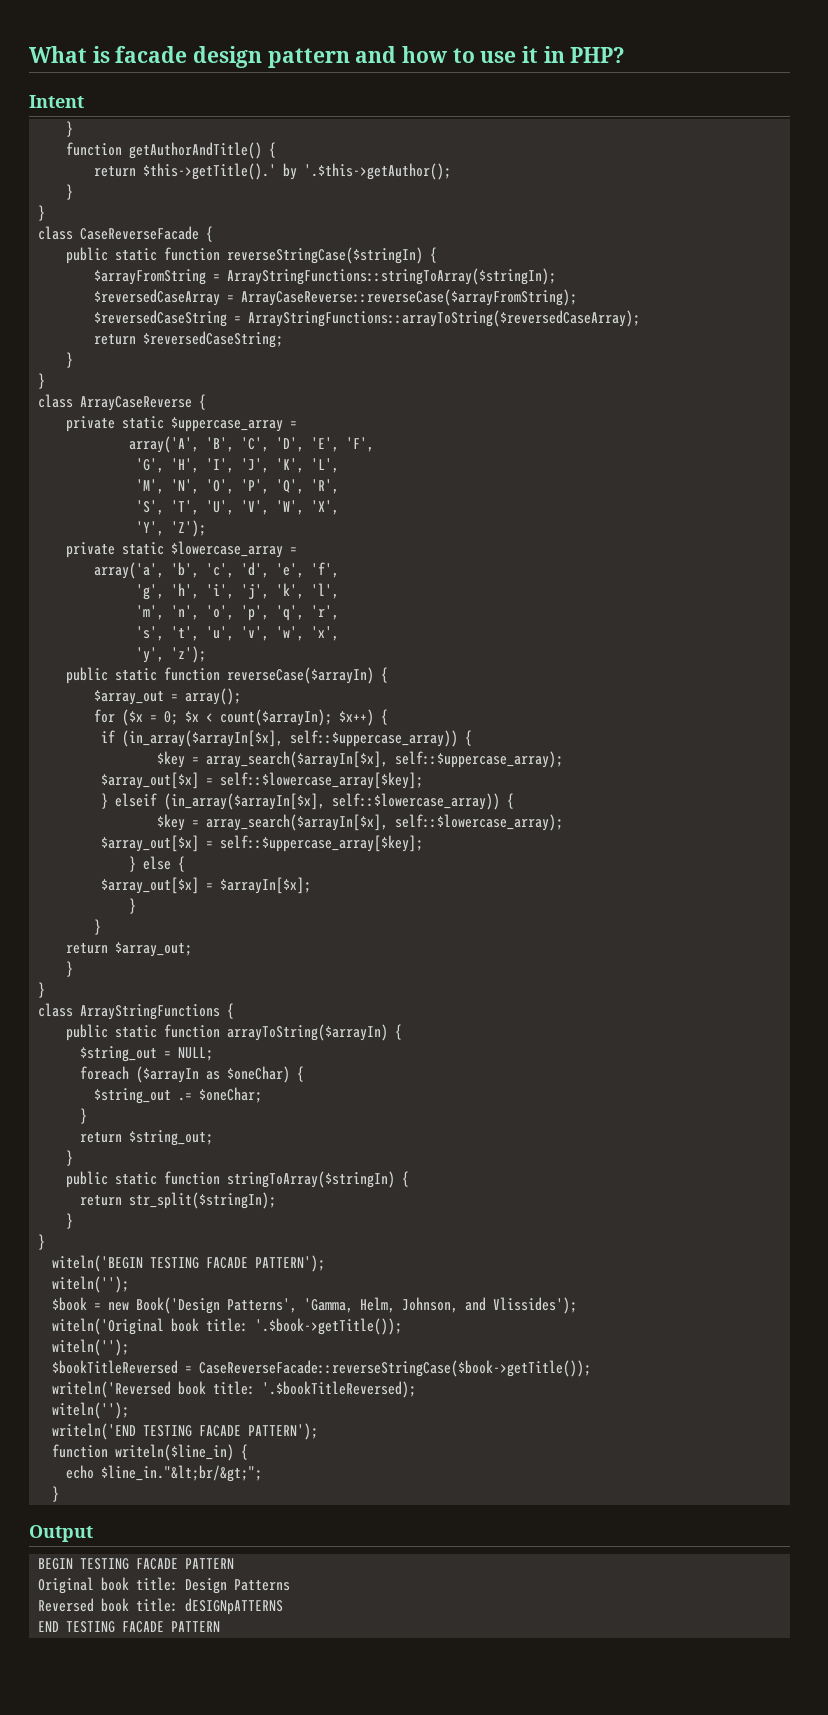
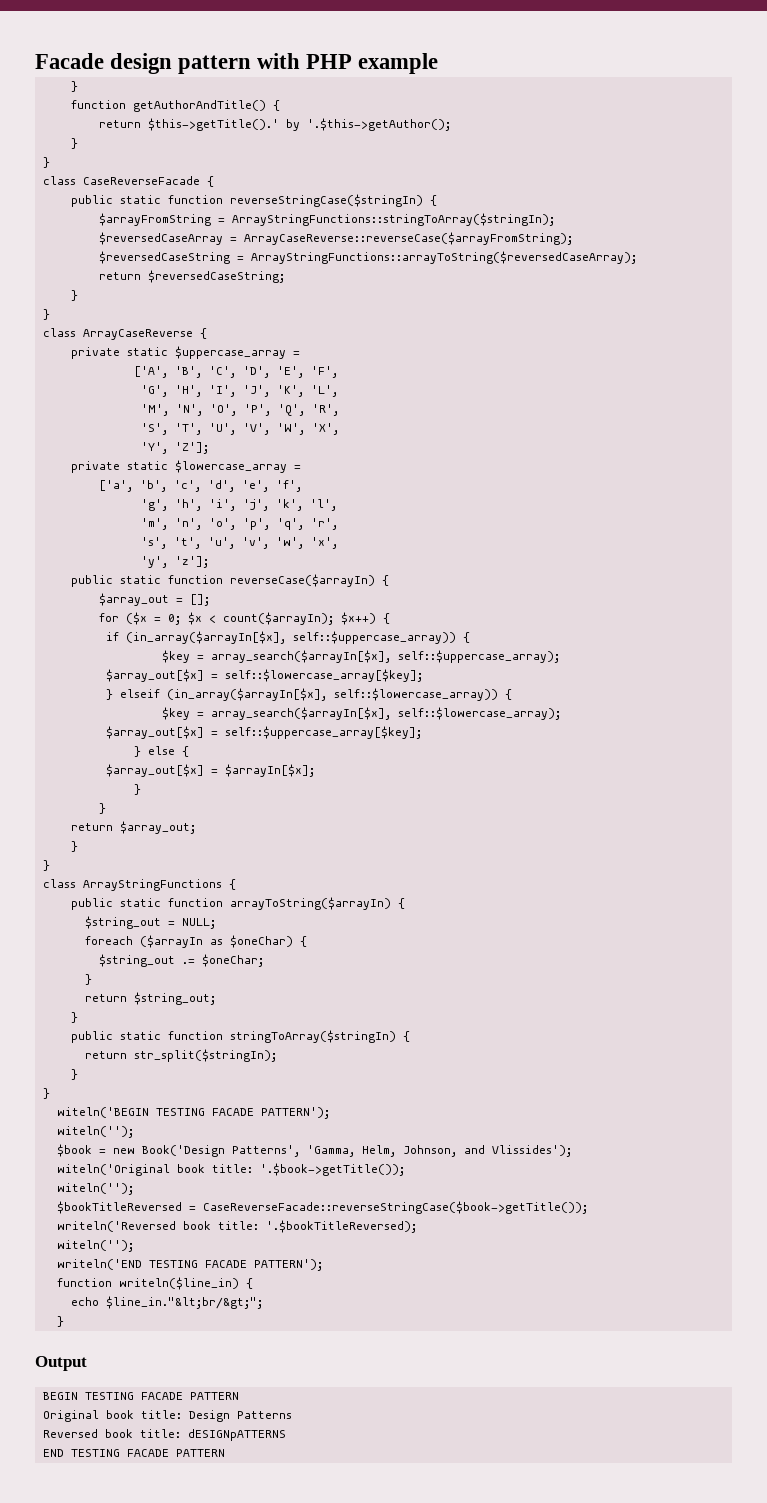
- What is facade design pattern and how to use it in PHP?
- Intent
+ Facade design pattern with PHP example
- array('A', 'B', 'C', 'D', 'E', 'F',
+ ['A', 'B', 'C', 'D', 'E', 'F',
- 'Y', 'Z');
+ 'Y', 'Z'];
- array('a', 'b', 'c', 'd', 'e', 'f',
+ ['a', 'b', 'c', 'd', 'e', 'f',
- 'y', 'z');
+ 'y', 'z'];
- $array_out = array();
+ $array_out = [];

